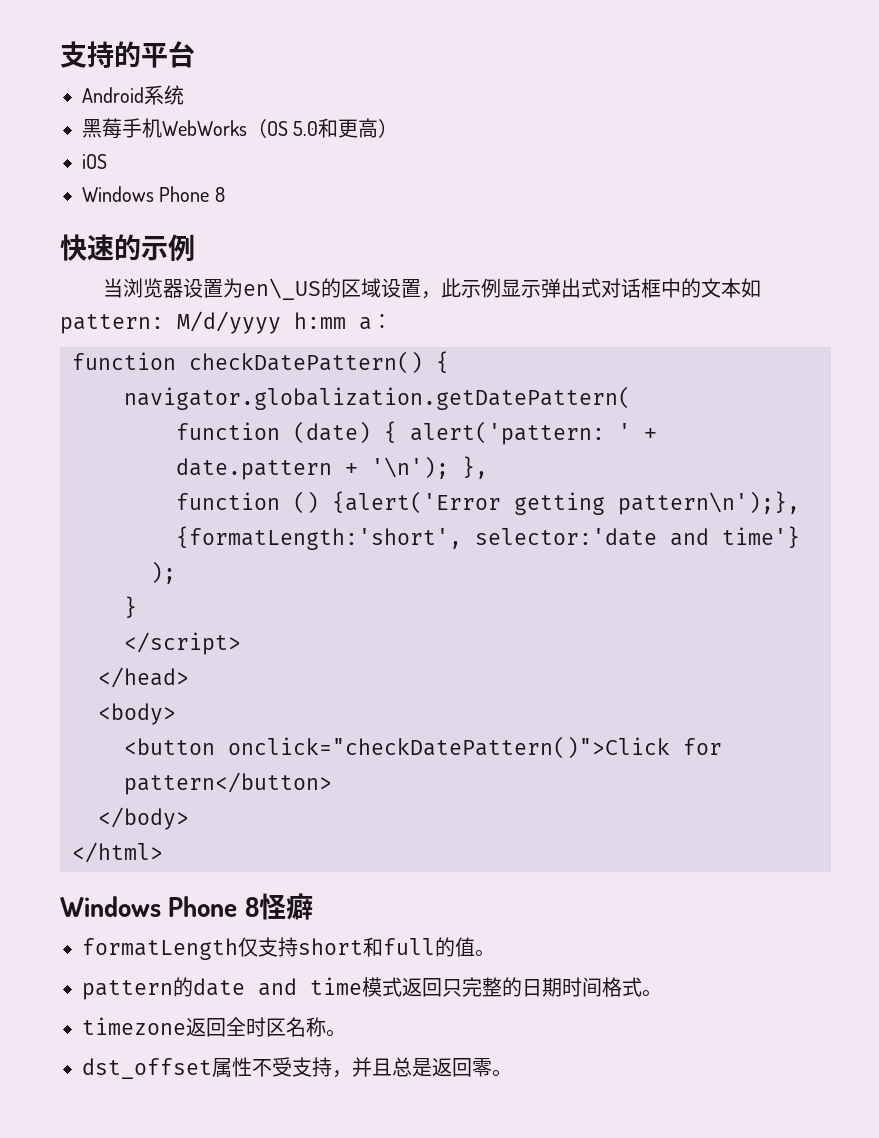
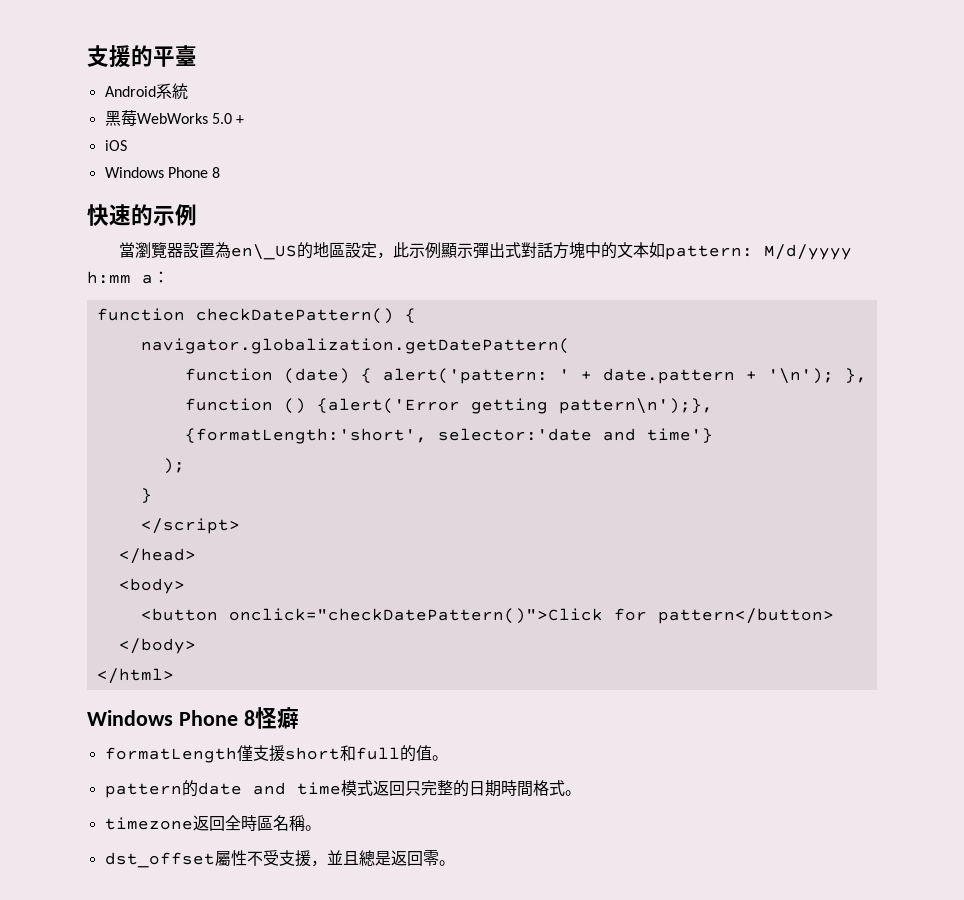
- 支持的平台
+ 支援的平臺
- Android系统
+ Android系統
- 黑莓手机WebWorks（OS 5.0和更高）
+ 黑莓WebWorks 5.0 +
- 当浏览器设置为en\_US的区域设置，此示例显示弹出式对话框中的文本如pattern: M/d/yyyy h:mm a：
+ 當瀏覽器設置為en\_US的地區設定，此示例顯示彈出式對話方塊中的文本如pattern: M/d/yyyy h:mm a：
- formatLength仅支持short和full的值。
+ formatLength僅支援short和full的值。
- pattern的date and time模式返回只完整的日期时间格式。
+ pattern的date and time模式返回只完整的日期時間格式。
- timezone返回全时区名称。
+ timezone返回全時區名稱。
- dst_offset属性不受支持，并且总是返回零。
+ dst_offset屬性不受支援，並且總是返回零。

